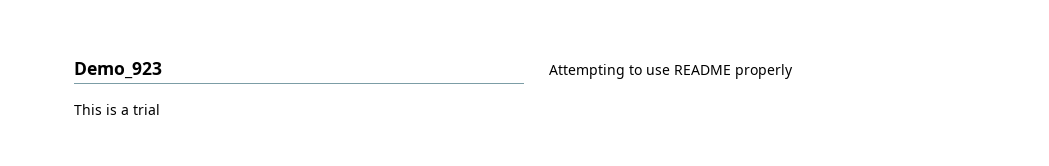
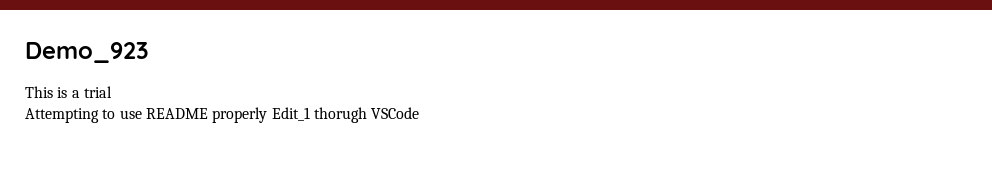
- Attempting to use README properly
+ Attempting to use README properly Edit_1 thorugh VSCode

